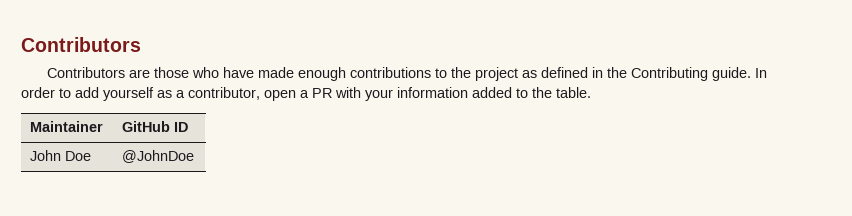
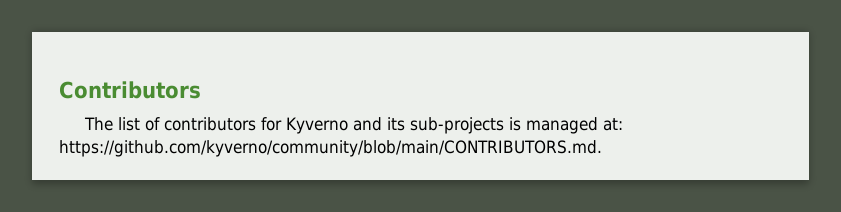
- Contributors are those who have made enough contributions to the project as defined in the Contributing guide. In order to add yourself as a contributor, open a PR with your information added to the table.
- Maintainer | GitHub ID
- John Doe | @JohnDoe
+ The list of contributors for Kyverno and its sub-projects is managed at: https://github.com/kyverno/community/blob/main/CONTRIBUTORS.md.

